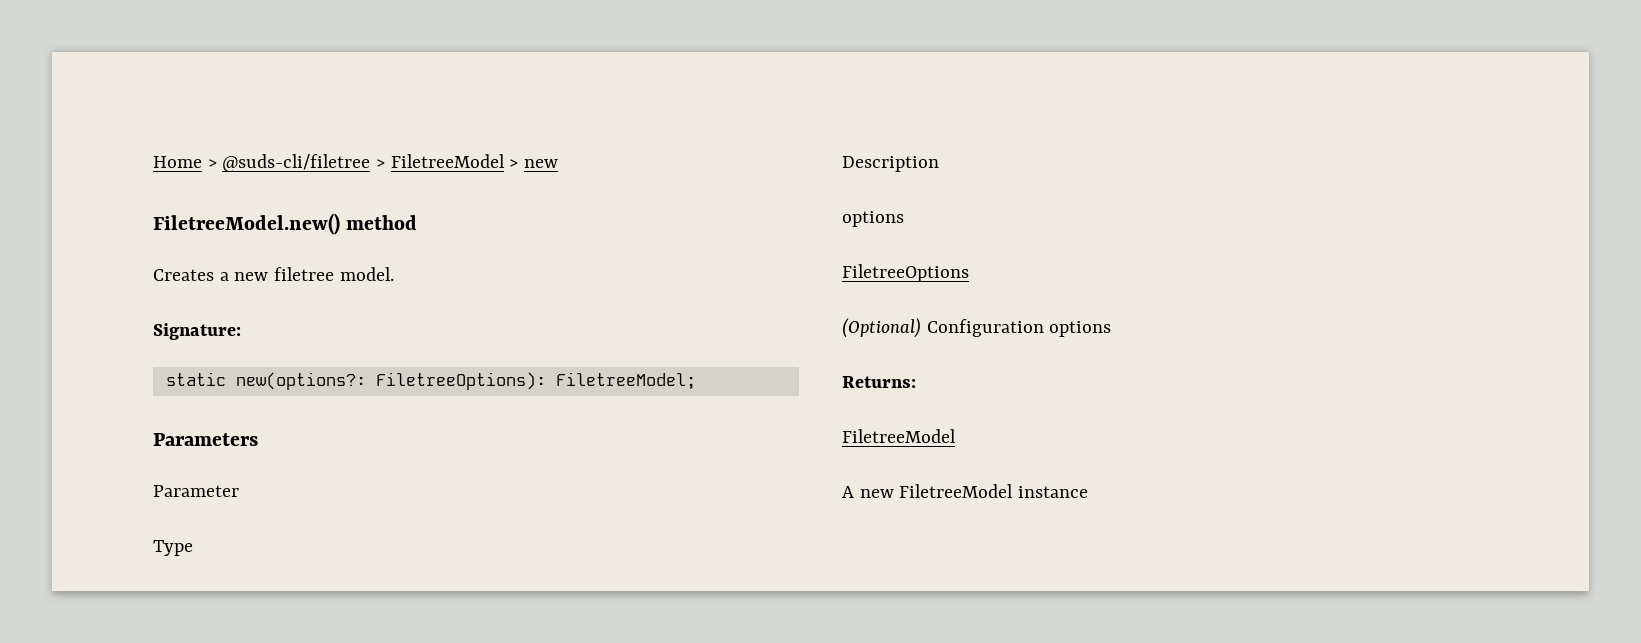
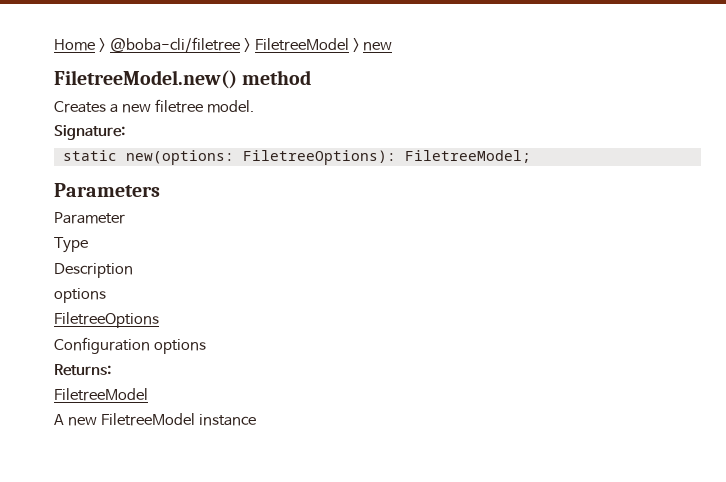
- Home > @suds-cli/filetree > FiletreeModel > new
+ Home > @boba-cli/filetree > FiletreeModel > new
- static new(options?: FiletreeOptions): FiletreeModel;
+ static new(options: FiletreeOptions): FiletreeModel;
- (Optional) Configuration options
+ Configuration options

